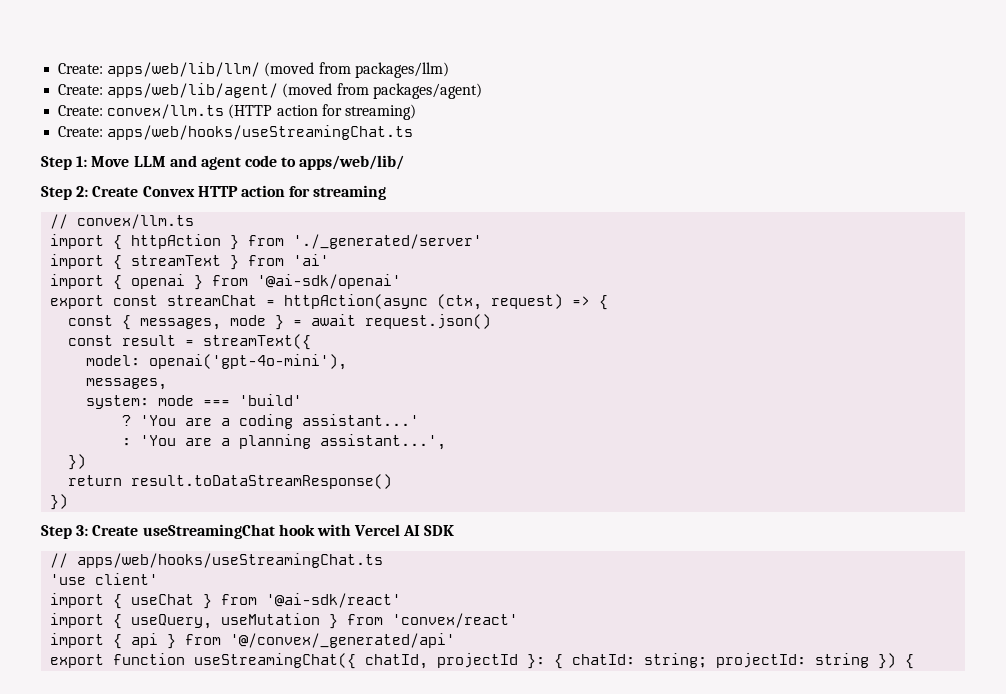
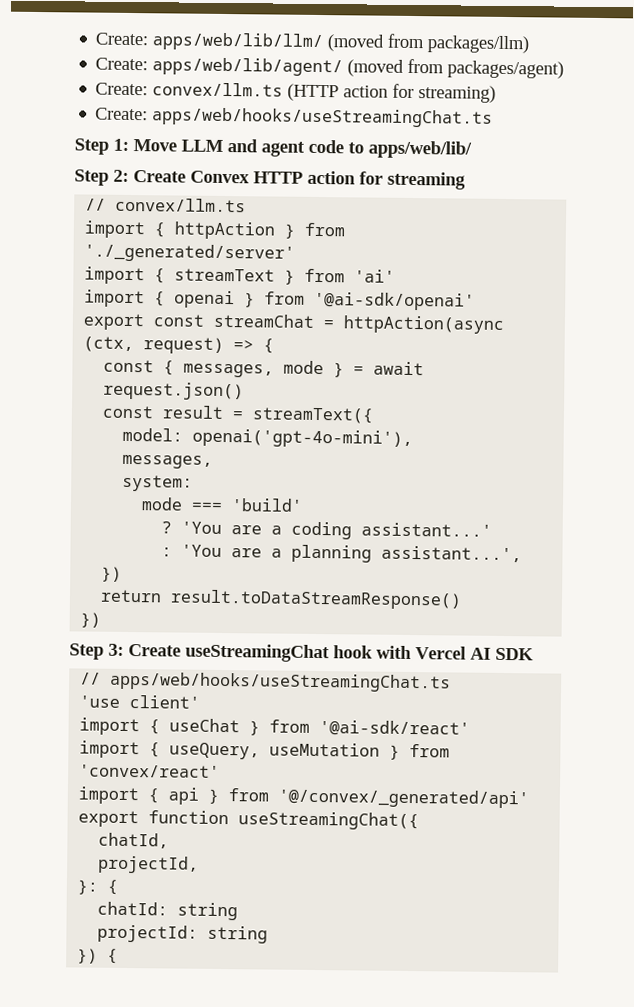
- system: mode === 'build'
+ system:
+ mode === 'build'
- export function useStreamingChat({ chatId, projectId }: { chatId: string; projectId: string }) {
+ export function useStreamingChat({
+ chatId,
+ projectId,
+ }: {
+ chatId: string
+ projectId: string
+ }) {

